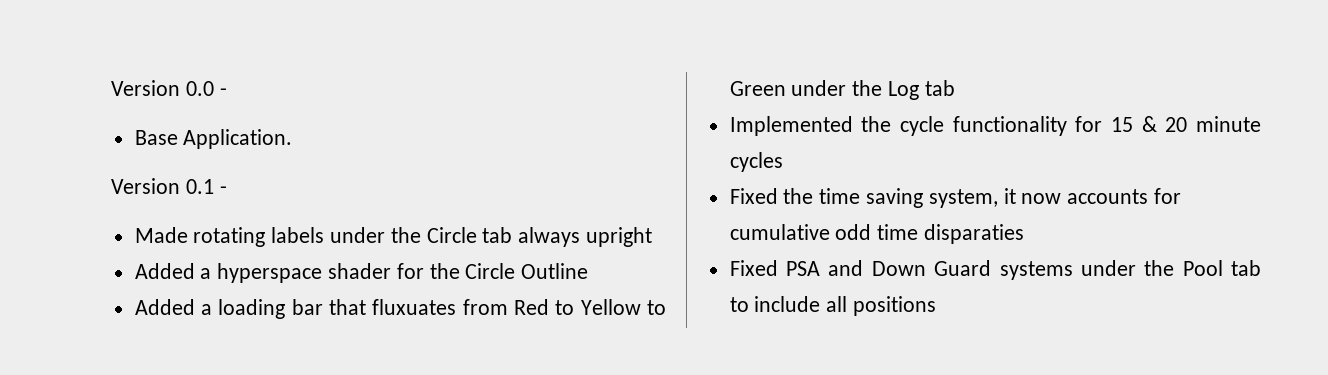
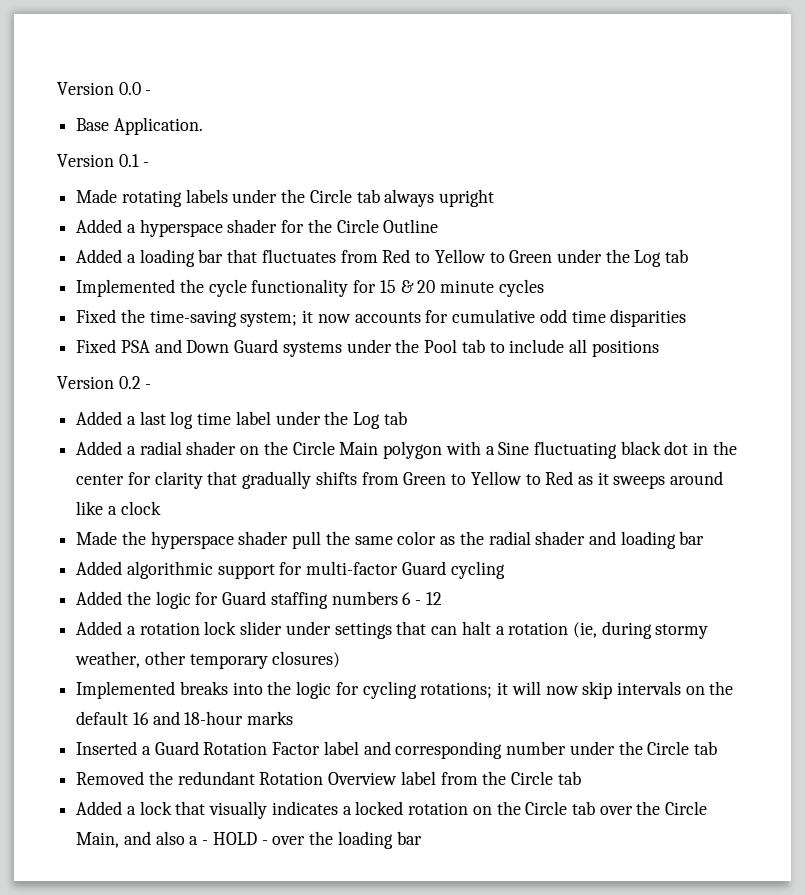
- Added a loading bar that fluxuates from Red to Yellow to Green under the Log tab
+ Added a loading bar that fluctuates from Red to Yellow to Green under the Log tab
- Fixed the time saving system, it now accounts for cumulative odd time disparaties
+ Fixed the time-saving system; it now accounts for cumulative odd time disparities
+ Version 0.2 -
+ Added a last log time label under the Log tab
+ Added a radial shader on the Circle Main polygon with a Sine fluctuating black dot in the center for clarity that gradually shifts from Green to Yellow to Red as it sweeps around like a clock
+ Made the hyperspace shader pull the same color as the radial shader and loading bar
+ Added algorithmic support for multi-factor Guard cycling
+ Added the logic for Guard staffing numbers 6 - 12
+ Added a rotation lock slider under settings that can halt a rotation (ie, during stormy weather, other temporary closures)
+ Implemented breaks into the logic for cycling rotations; it will now skip intervals on the default 16 and 18-hour marks
+ Inserted a Guard Rotation Factor label and corresponding number under the Circle tab
+ Removed the redundant Rotation Overview label from the Circle tab
+ Added a lock that visually indicates a locked rotation on the Circle tab over the Circle Main, and also a - HOLD - over the loading bar

